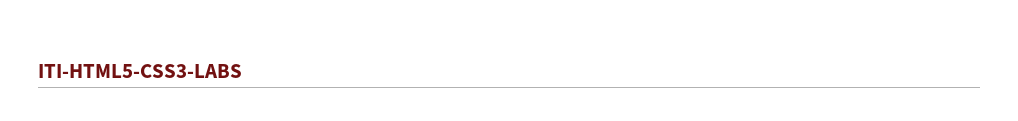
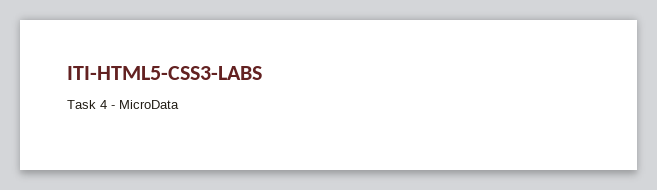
+ Task 4 - MicroData

